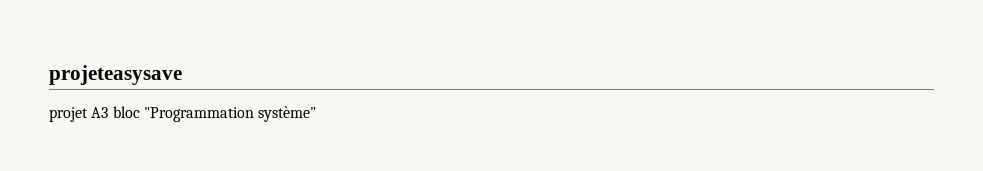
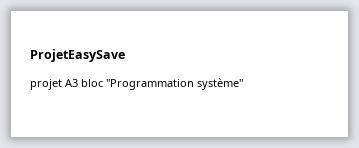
- projeteasysave
+ ProjetEasySave

